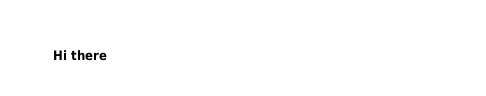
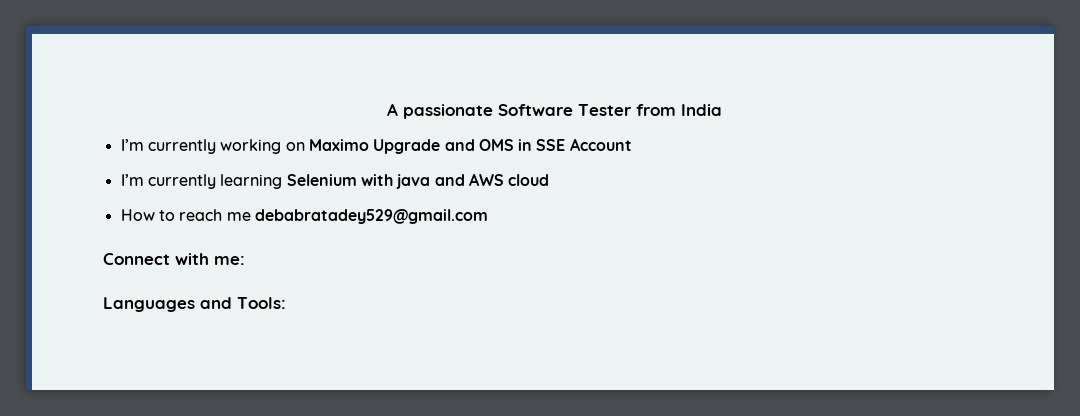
- Hi there
+ A passionate Software Tester from India
+ I’m currently working on Maximo Upgrade and OMS in SSE Account
+ I’m currently learning Selenium with java and AWS cloud
+ How to reach me debabratadey529@gmail.com
+ Connect with me:
+ Languages and Tools:

